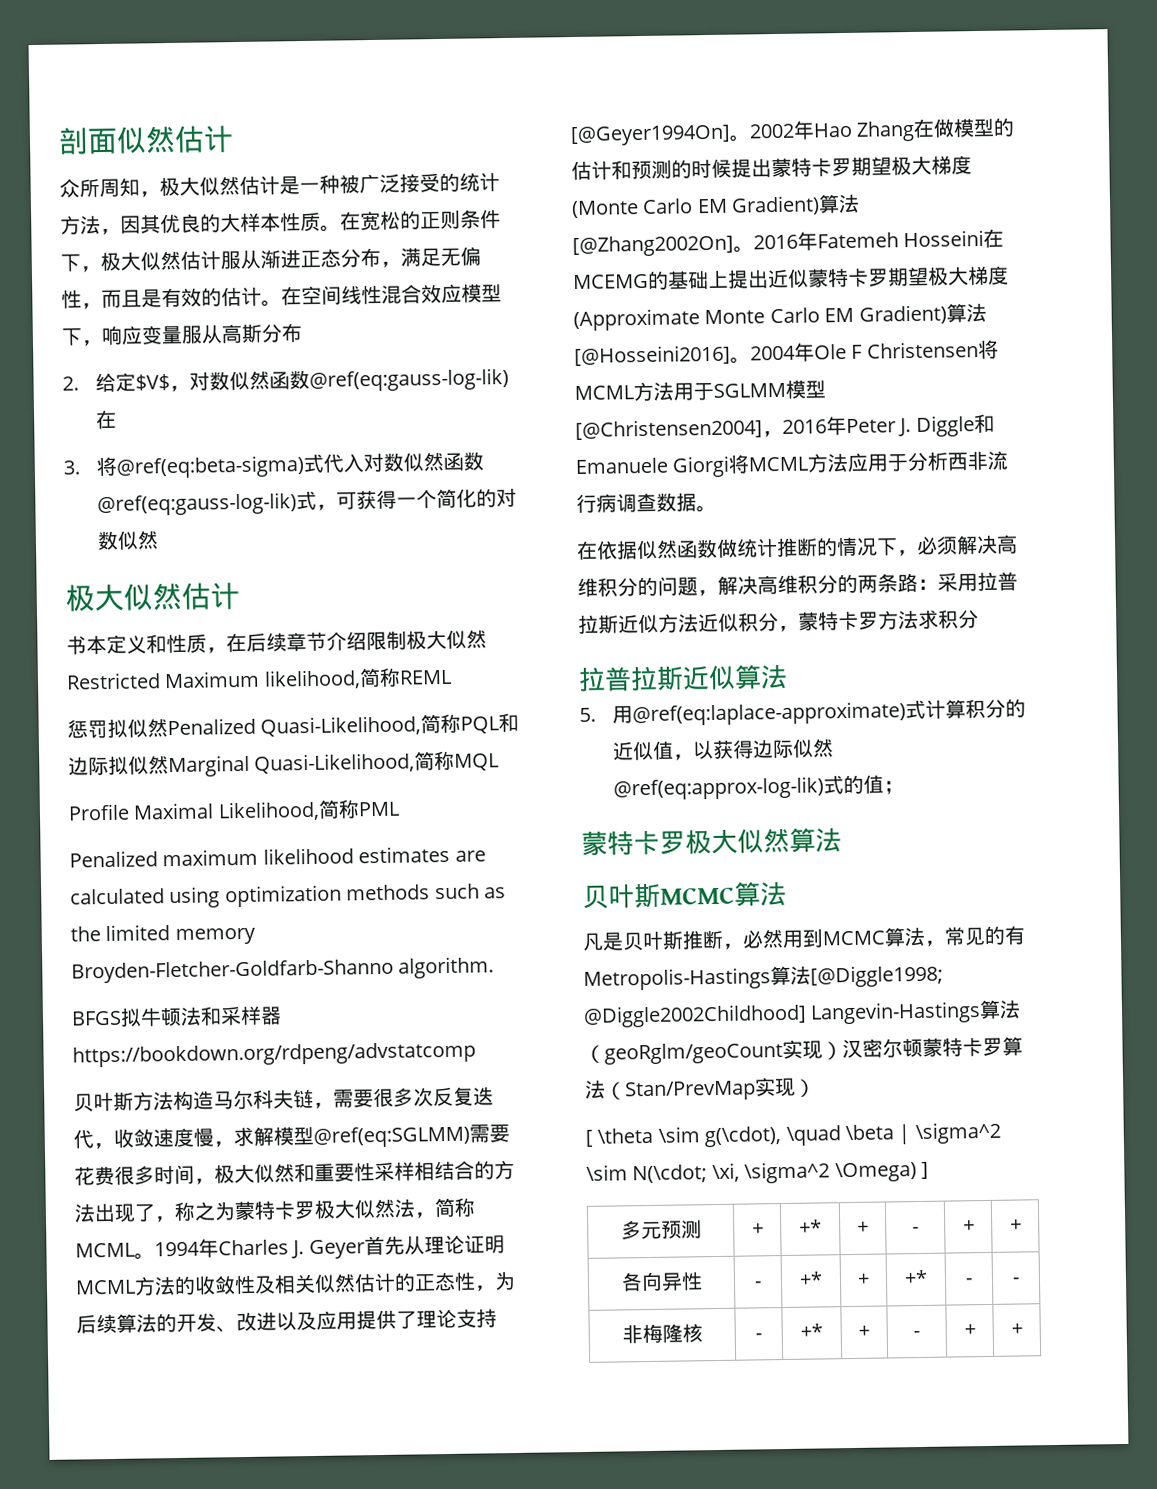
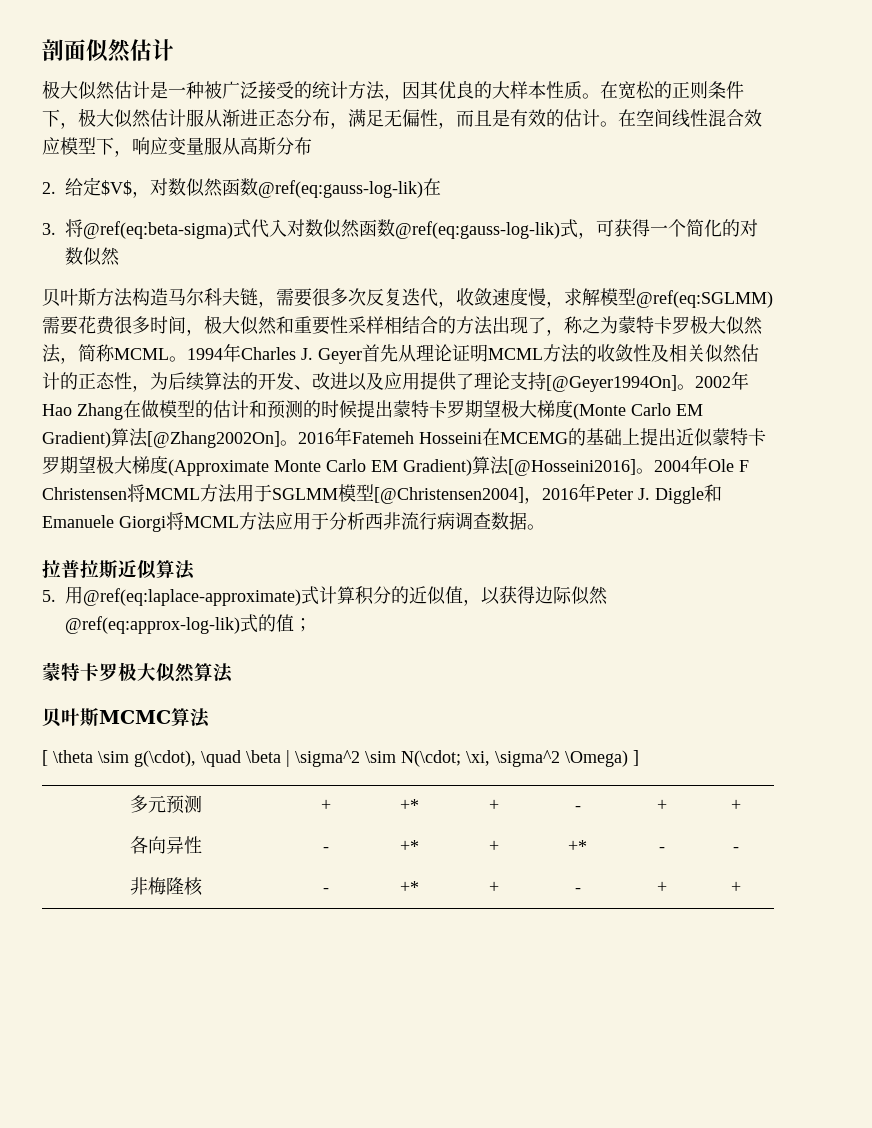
- 众所周知，极大似然估计是一种被广泛接受的统计方法，因其优良的大样本性质。
+ 极大似然估计是一种被广泛接受的统计方法，因其优良的大样本性质。
  3.将@ref(eq:beta-sigma)式代入对数似然函数@ref(eq:gauss-log-lik)式，可获得一个简化的对数似然
- 极大似然估计
- 书本定义和性质，在后续章节介绍限制极大似然Restricted Maximum likelihood,简称REML
- 惩罚拟似然Penalized Quasi-Likelihood,简称PQL和边际拟似然Marginal Quasi-Likelihood,简称MQL
- Profile Maximal Likelihood,简称PML
- Penalized maximum likelihood estimates are calculated using optimization methods such as the limited memory Broyden-Fletcher-Goldfarb-Shanno algorithm.
- BFGS拟牛顿法和采样器https://bookdown.org/rdpeng/advstatcomp
- 在依据似然函数做统计推断的情况下，必须解决高维积分的问题，解决高维积分的两条路：采用拉普拉斯近似方法近似积分，蒙特卡罗方法求积分
- 凡是贝叶斯推断，必然用到MCMC算法，常见的有Metropolis-Hastings算法[@Diggle1998; @Diggle2002Childhood] Langevin-Hastings算法（geoRglm/geoCount实现）汉密尔顿蒙特卡罗算法（Stan/PrevMap实现）

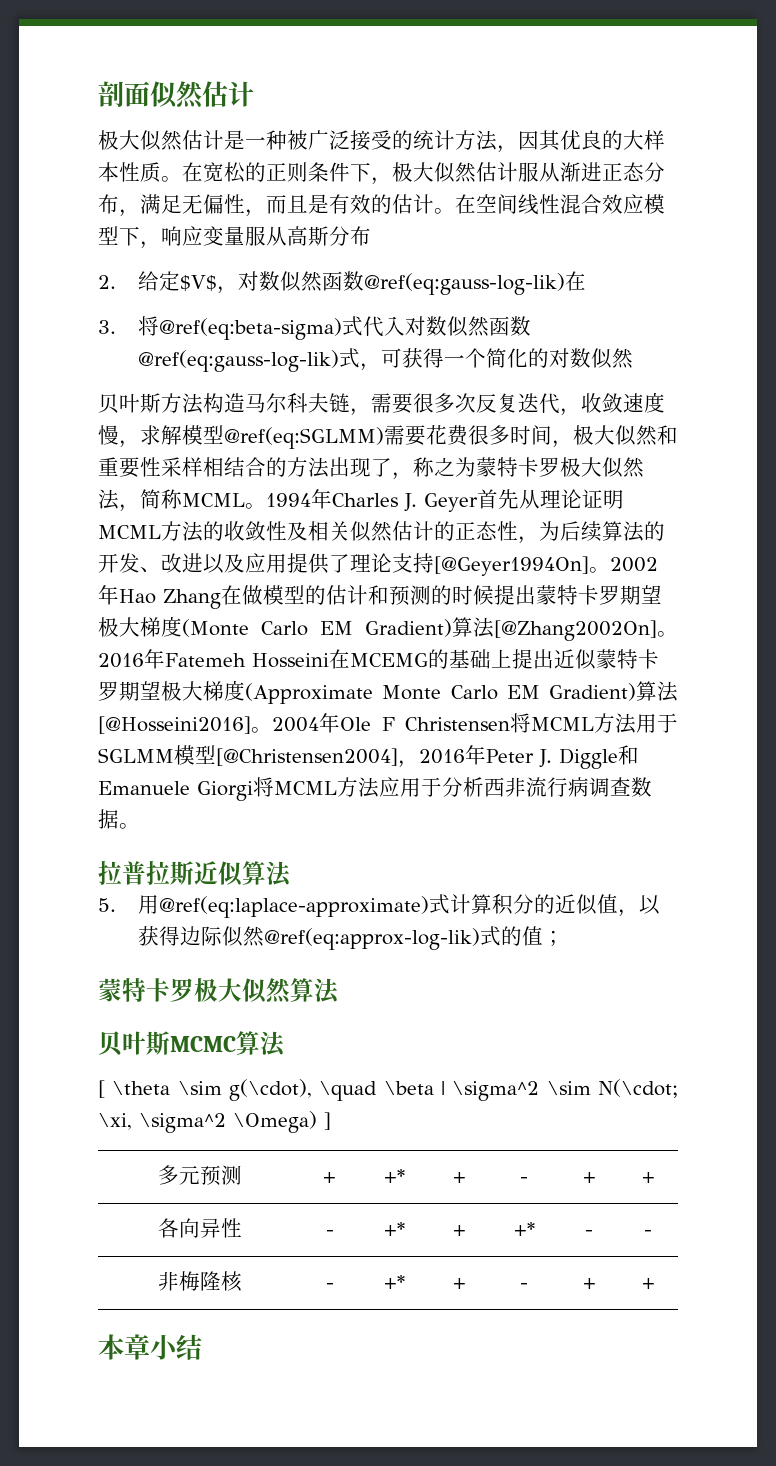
+ 本章小结

